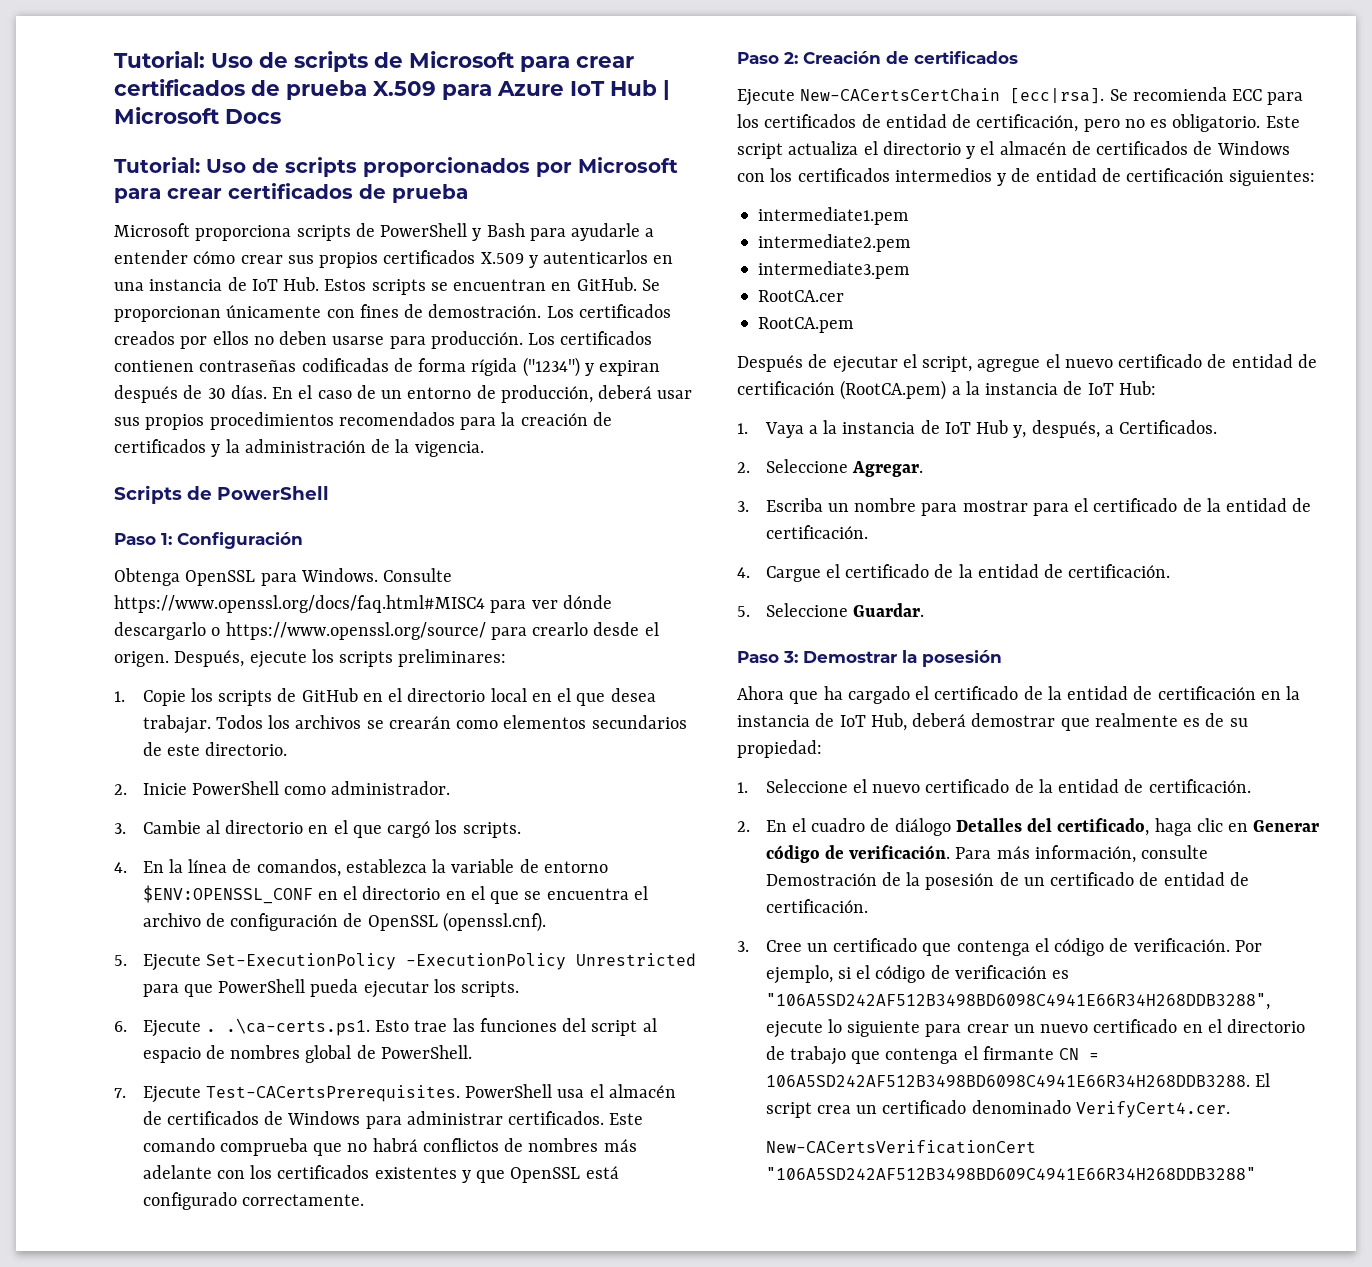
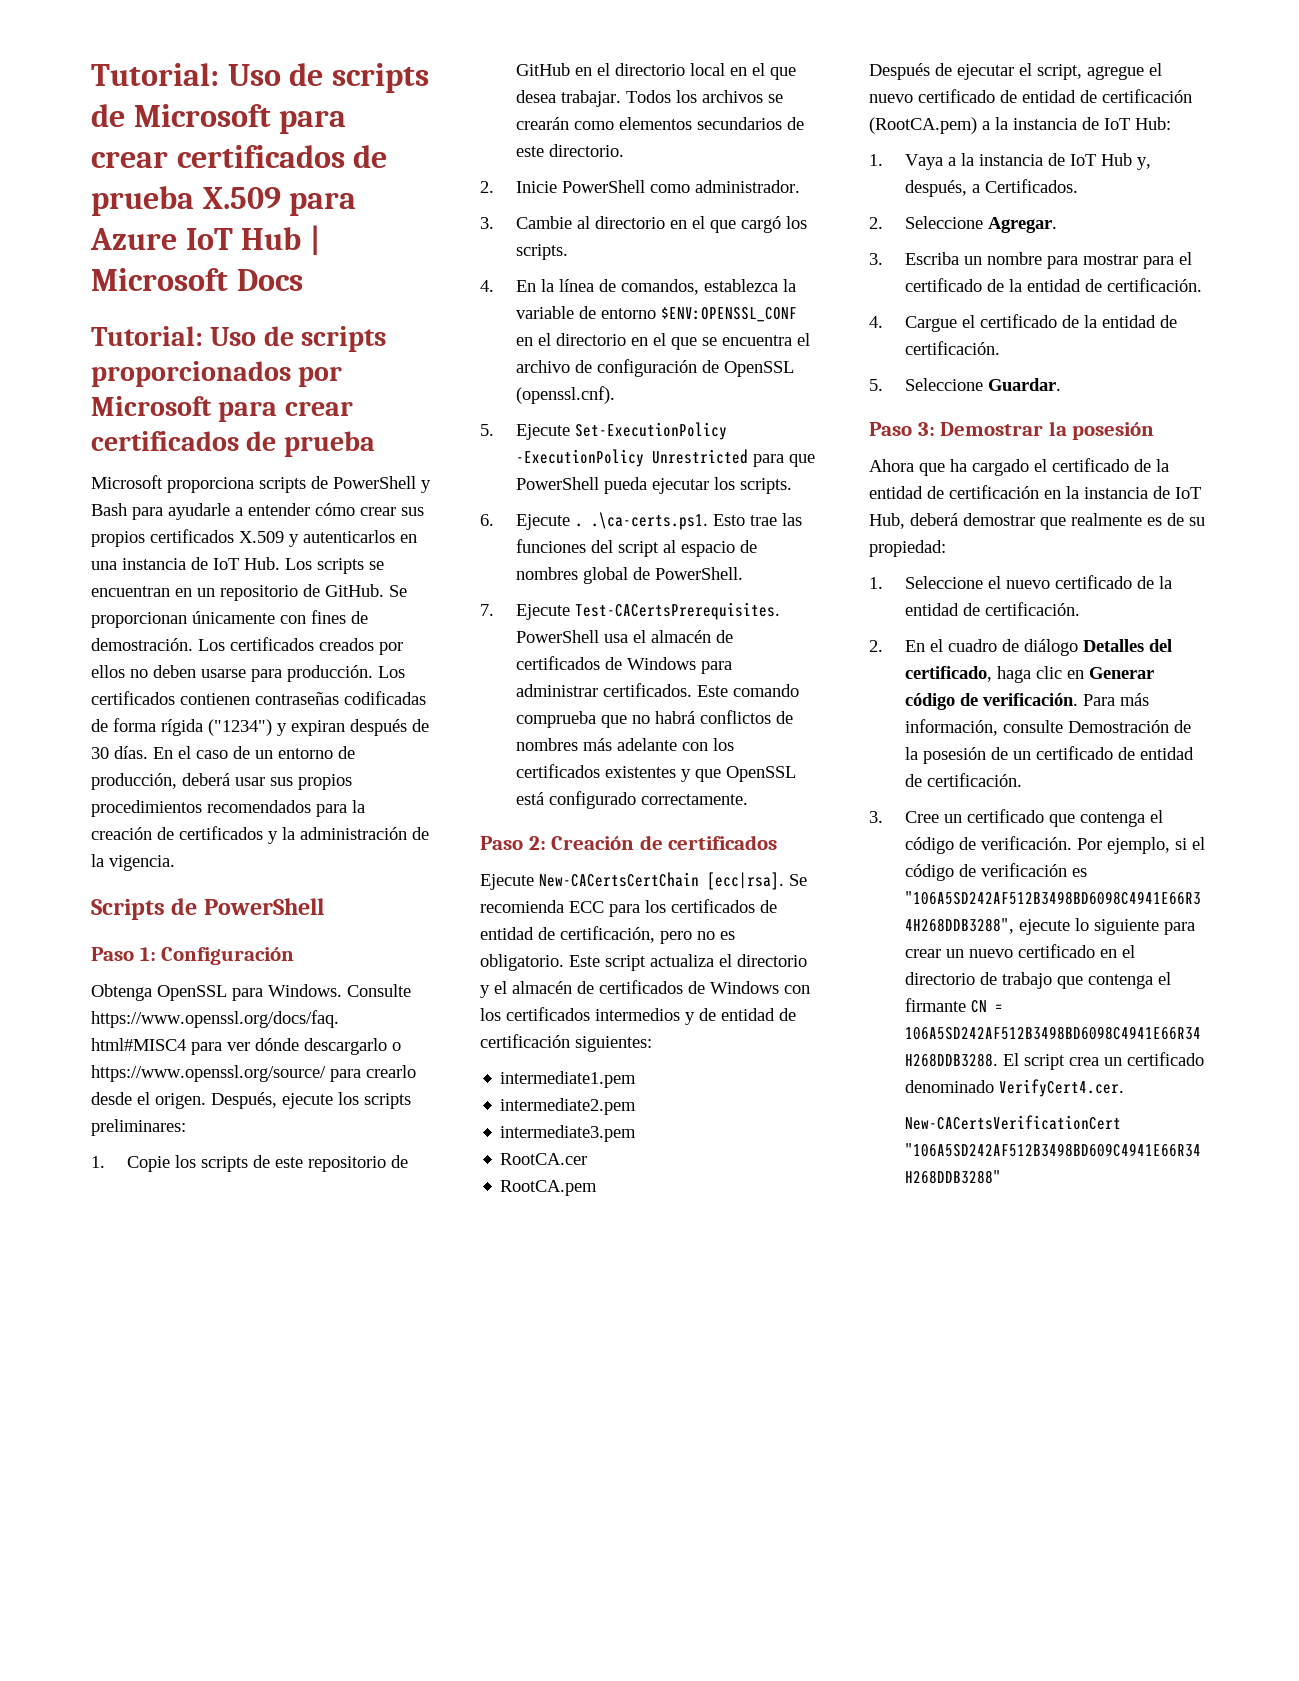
- Microsoft proporciona scripts de PowerShell y Bash para ayudarle a entender cómo crear sus propios certificados X.509 y autenticarlos en una instancia de IoT Hub. Estos scripts se encuentran en GitHub.
+ Microsoft proporciona scripts de PowerShell y Bash para ayudarle a entender cómo crear sus propios certificados X.509 y autenticarlos en una instancia de IoT Hub. Los scripts se encuentran en un repositorio de GitHub.
- 1. Copie los scripts de GitHub en el directorio local en el que desea trabajar.
+ 1. Copie los scripts de este repositorio de GitHub en el directorio local en el que desea trabajar.

